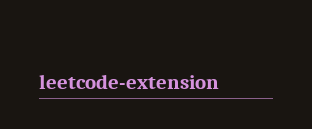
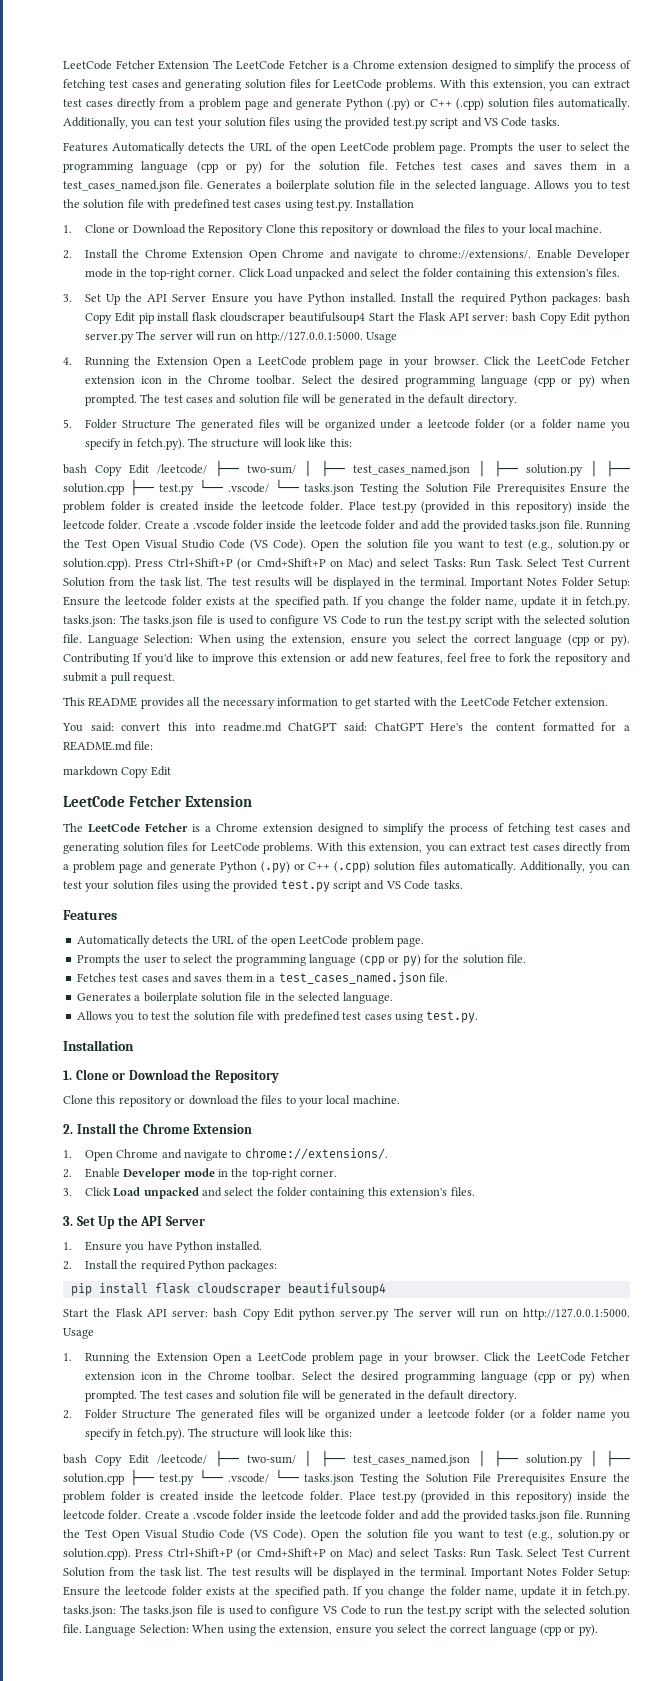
- leetcode-extension
+ LeetCode Fetcher Extension The LeetCode Fetcher is a Chrome extension designed to simplify the process of fetching test cases and generating solution files for LeetCode problems. With this extension, you can extract test cases directly from a problem page and generate Python (.py) or C++ (.cpp) solution files automatically. Additionally, you can test your solution files using the provided test.py script and VS Code tasks.
+ Features Automatically detects the URL of the open LeetCode problem page. Prompts the user to select the programming language (cpp or py) for the solution file. Fetches test cases and saves them in a test_cases_named.json file. Generates a boilerplate solution file in the selected language. Allows you to test the solution file with predefined test cases using test.py. Installation
+ 1. Clone or Download the Repository Clone this repository or download the files to your local machine.
+ 2. Install the Chrome Extension Open Chrome and navigate to chrome://extensions/. Enable Developer mode in the top-right corner. Click Load unpacked and select the folder containing this extension's files.
+ 3. Set Up the API Server Ensure you have Python installed. Install the required Python packages: bash Copy Edit pip install flask cloudscraper beautifulsoup4 Start the Flask API server: bash Copy Edit python server.py The server will run on http://127.0.0.1:5000. Usage
+ 4. Running the Extension Open a LeetCode problem page in your browser. Click the LeetCode Fetcher extension icon in the Chrome toolbar. Select the desired programming language (cpp or py) when prompted. The test cases and solution file will be generated in the default directory.
+ 5. Folder Structure The generated files will be organized under a leetcode folder (or a folder name you specify in fetch.py). The structure will look like this:
+ bash Copy Edit /leetcode/ ├── two-sum/ │ ├── test_cases_named.json │ ├── solution.py │ ├── solution.cpp ├── test.py └── .vscode/ └── tasks.json Testing the Solution File Prerequisites Ensure the problem folder is created inside the leetcode folder. Place test.py (provided in this repository) inside the leetcode folder. Create a .vscode folder inside the leetcode folder and add the provided tasks.json file. Running the Test Open Visual Studio Code (VS Code). Open the solution file you want to test (e.g., solution.py or solution.cpp). Press Ctrl+Shift+P (or Cmd+Shift+P on Mac) and select Tasks: Run Task. Select Test Current Solution from the task list. The test results will be displayed in the terminal. Important Notes Folder Setup: Ensure the leetcode folder exists at the specified path. If you change the folder name, update it in fetch.py. tasks.json: The tasks.json file is used to configure VS Code to run the test.py script with the selected solution file. Language Selection: When using the extension, ensure you select the correct language (cpp or py). Contributing If you'd like to improve this extension or add new features, feel free to fork the repository and submit a pull request.
+ This README provides all the necessary information to get started with the LeetCode Fetcher extension.
+ You said: convert this into readme.md ChatGPT said: ChatGPT Here's the content formatted for a README.md file:
+ markdown Copy Edit
+ LeetCode Fetcher Extension
+ The LeetCode Fetcher is a Chrome extension designed to simplify the process of fetching test cases and generating solution files for LeetCode problems. With this extension, you can extract test cases directly from a problem page and generate Python (.py) or C++ (.cpp) solution files automatically. Additionally, you can test your solution files using the provided test.py script and VS Code tasks.
+ Features
+ Automatically detects the URL of the open LeetCode problem page.
+ Prompts the user to select the programming language (cpp or py) for the solution file.
+ Fetches test cases and saves them in a test_cases_named.json file.
+ Generates a boilerplate solution file in the selected language.
+ Allows you to test the solution file with predefined test cases using test.py.
+ Installation
+ 1. Clone or Download the Repository
+ Clone this repository or download the files to your local machine.
+ 2. Install the Chrome Extension
+ 1. Open Chrome and navigate to chrome://extensions/.
+ 2. Enable Developer mode in the top-right corner.
+ 3. Click Load unpacked and select the folder containing this extension's files.
+ 3. Set Up the API Server
+ 1. Ensure you have Python installed.
+ 2. Install the required Python packages:
+ pip install flask cloudscraper beautifulsoup4
+ Start the Flask API server: bash Copy Edit python server.py The server will run on http://127.0.0.1:5000. Usage
+ 1. Running the Extension Open a LeetCode problem page in your browser. Click the LeetCode Fetcher extension icon in the Chrome toolbar. Select the desired programming language (cpp or py) when prompted. The test cases and solution file will be generated in the default directory.
+ 2. Folder Structure The generated files will be organized under a leetcode folder (or a folder name you specify in fetch.py). The structure will look like this:
+ bash Copy Edit /leetcode/ ├── two-sum/ │ ├── test_cases_named.json │ ├── solution.py │ ├── solution.cpp ├── test.py └── .vscode/ └── tasks.json Testing the Solution File Prerequisites Ensure the problem folder is created inside the leetcode folder. Place test.py (provided in this repository) inside the leetcode folder. Create a .vscode folder inside the leetcode folder and add the provided tasks.json file. Running the Test Open Visual Studio Code (VS Code). Open the solution file you want to test (e.g., solution.py or solution.cpp). Press Ctrl+Shift+P (or Cmd+Shift+P on Mac) and select Tasks: Run Task. Select Test Current Solution from the task list. The test results will be displayed in the terminal. Important Notes Folder Setup: Ensure the leetcode folder exists at the specified path. If you change the folder name, update it in fetch.py. tasks.json: The tasks.json file is used to configure VS Code to run the test.py script with the selected solution file. Language Selection: When using the extension, ensure you select the correct language (cpp or py).

